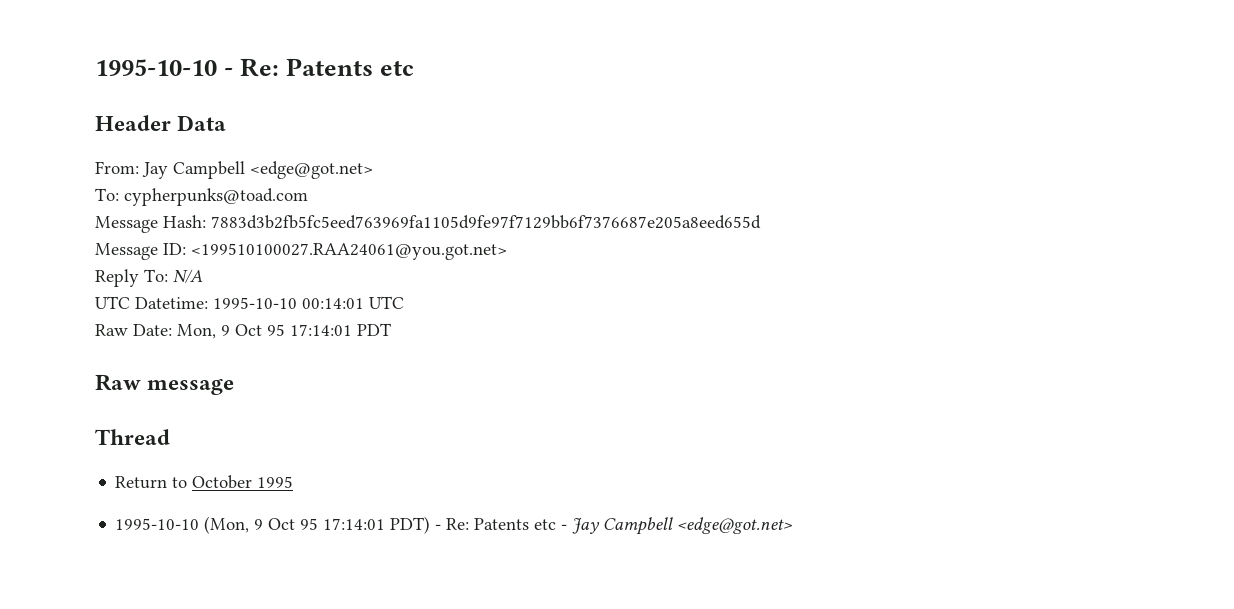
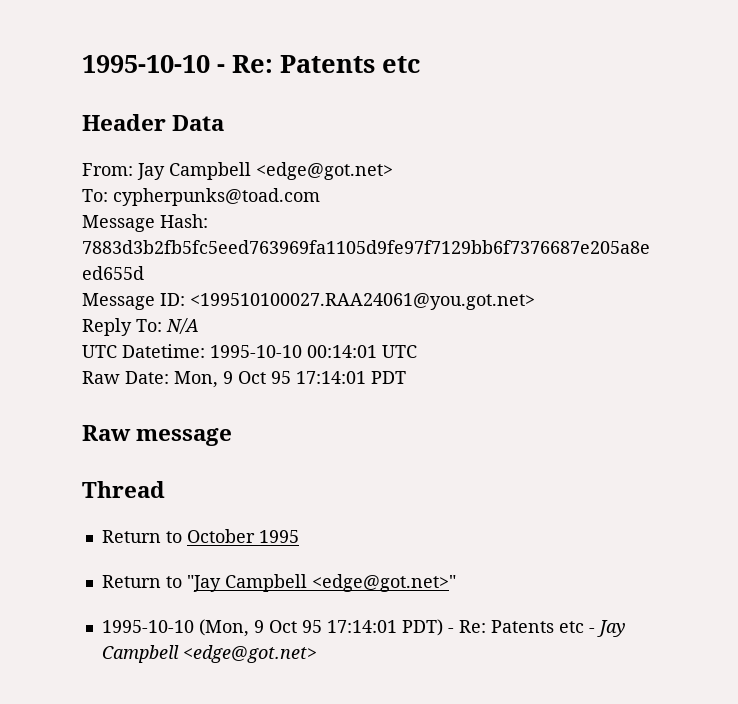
+ Return to "Jay Campbell <edge@got.net>"

